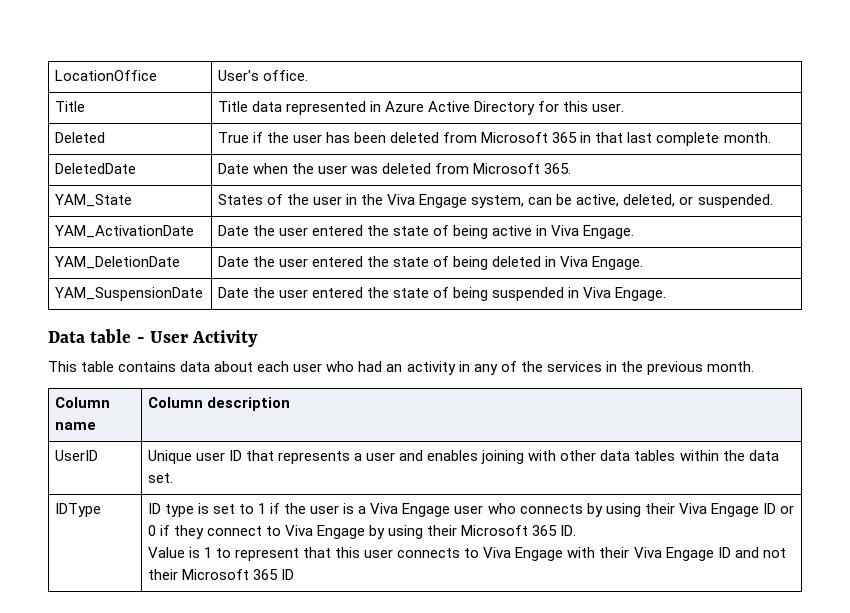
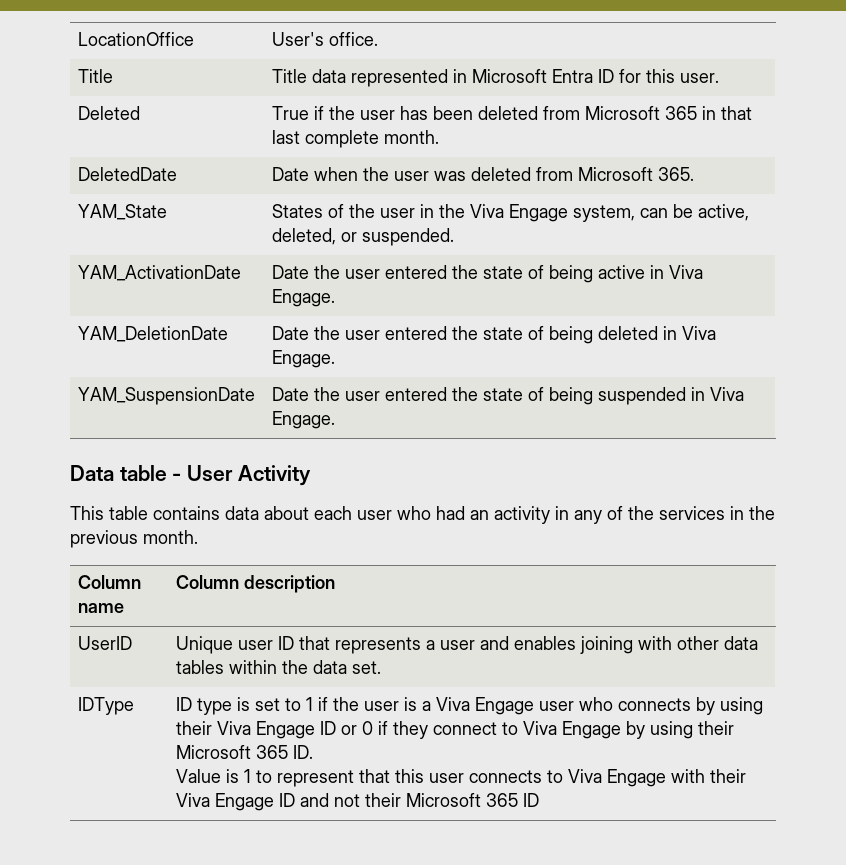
- Title | Title data represented in Azure Active Directory for this user.
+ Title | Title data represented in Microsoft Entra ID for this user.

